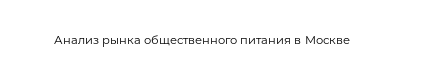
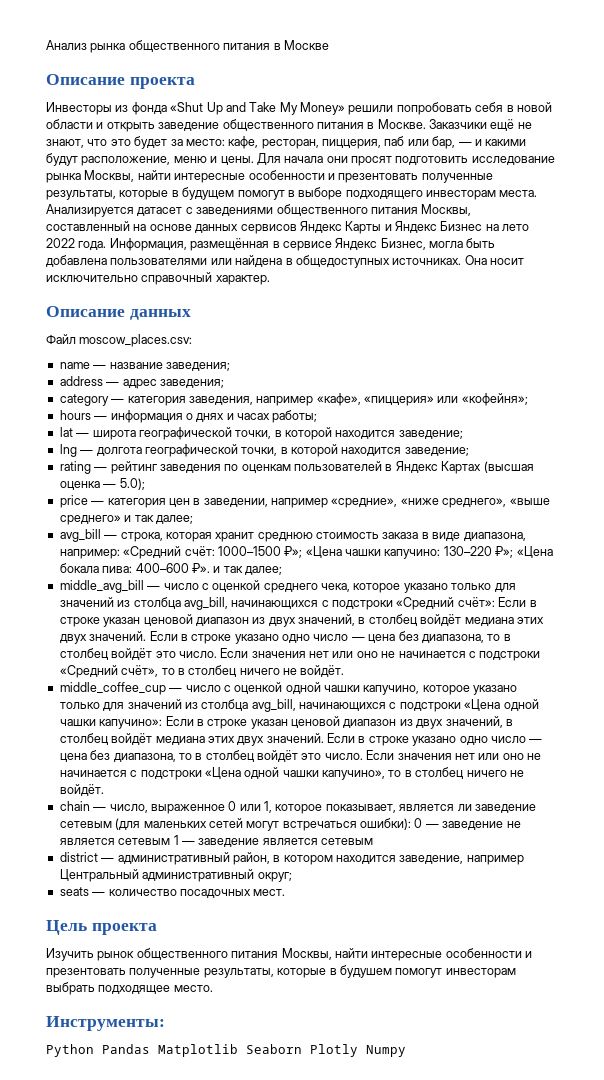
+ Описание проекта
+ Инвесторы из фонда «Shut Up and Take My Money» решили попробовать себя в новой области и открыть заведение общественного питания в Москве. Заказчики ещё не знают, что это будет за место: кафе, ресторан, пиццерия, паб или бар, — и какими будут расположение, меню и цены. Для начала они просят подготовить исследование рынка Москвы, найти интересные особенности и презентовать полученные результаты, которые в будущем помогут в выборе подходящего инвесторам места. Анализируется датасет с заведениями общественного питания Москвы, составленный на основе данных сервисов Яндекс Карты и Яндекс Бизнес на лето 2022 года. Информация, размещённая в сервисе Яндекс Бизнес, могла быть добавлена пользователями или найдена в общедоступных источниках. Она носит исключительно справочный характер.
+ Описание данных
+ Файл moscow_places.csv:
+ name — название заведения;
+ address — адрес заведения;
+ category — категория заведения, например «кафе», «пиццерия» или «кофейня»;
+ hours — информация о днях и часах работы;
+ lat — широта географической точки, в которой находится заведение;
+ lng — долгота географической точки, в которой находится заведение;
+ rating — рейтинг заведения по оценкам пользователей в Яндекс Картах (высшая оценка — 5.0);
+ price — категория цен в заведении, например «средние», «ниже среднего», «выше среднего» и так далее;
+ avg_bill — строка, которая хранит среднюю стоимость заказа в виде диапазона, например: «Средний счёт: 1000–1500 ₽»; «Цена чашки капучино: 130–220 ₽»; «Цена бокала пива: 400–600 ₽». и так далее;
+ middle_avg_bill — число с оценкой среднего чека, которое указано только для значений из столбца avg_bill, начинающихся с подстроки «Средний счёт»: Если в строке указан ценовой диапазон из двух значений, в столбец войдёт медиана этих двух значений. Если в строке указано одно число — цена без диапазона, то в столбец войдёт это число. Если значения нет или оно не начинается с подстроки «Средний счёт», то в столбец ничего не войдёт.
+ middle_coffee_cup — число с оценкой одной чашки капучино, которое указано только для значений из столбца avg_bill, начинающихся с подстроки «Цена одной чашки капучино»: Если в строке указан ценовой диапазон из двух значений, в столбец войдёт медиана этих двух значений. Если в строке указано одно число — цена без диапазона, то в столбец войдёт это число. Если значения нет или оно не начинается с подстроки «Цена одной чашки капучино», то в столбец ничего не войдёт.
+ chain — число, выраженное 0 или 1, которое показывает, является ли заведение сетевым (для маленьких сетей могут встречаться ошибки): 0 — заведение не является сетевым 1 — заведение является сетевым
+ district — административный район, в котором находится заведение, например Центральный административный округ;
+ seats — количество посадочных мест.
+ Цель проекта
+ Изучить рынок общественного питания Москвы, найти интересные особенности и презентовать полученные результаты, которые в будушем помогут инвесторам выбрать подходящее место.
+ Инструменты:
+ Python Pandas Matplotlib Seaborn Plotly Numpy

